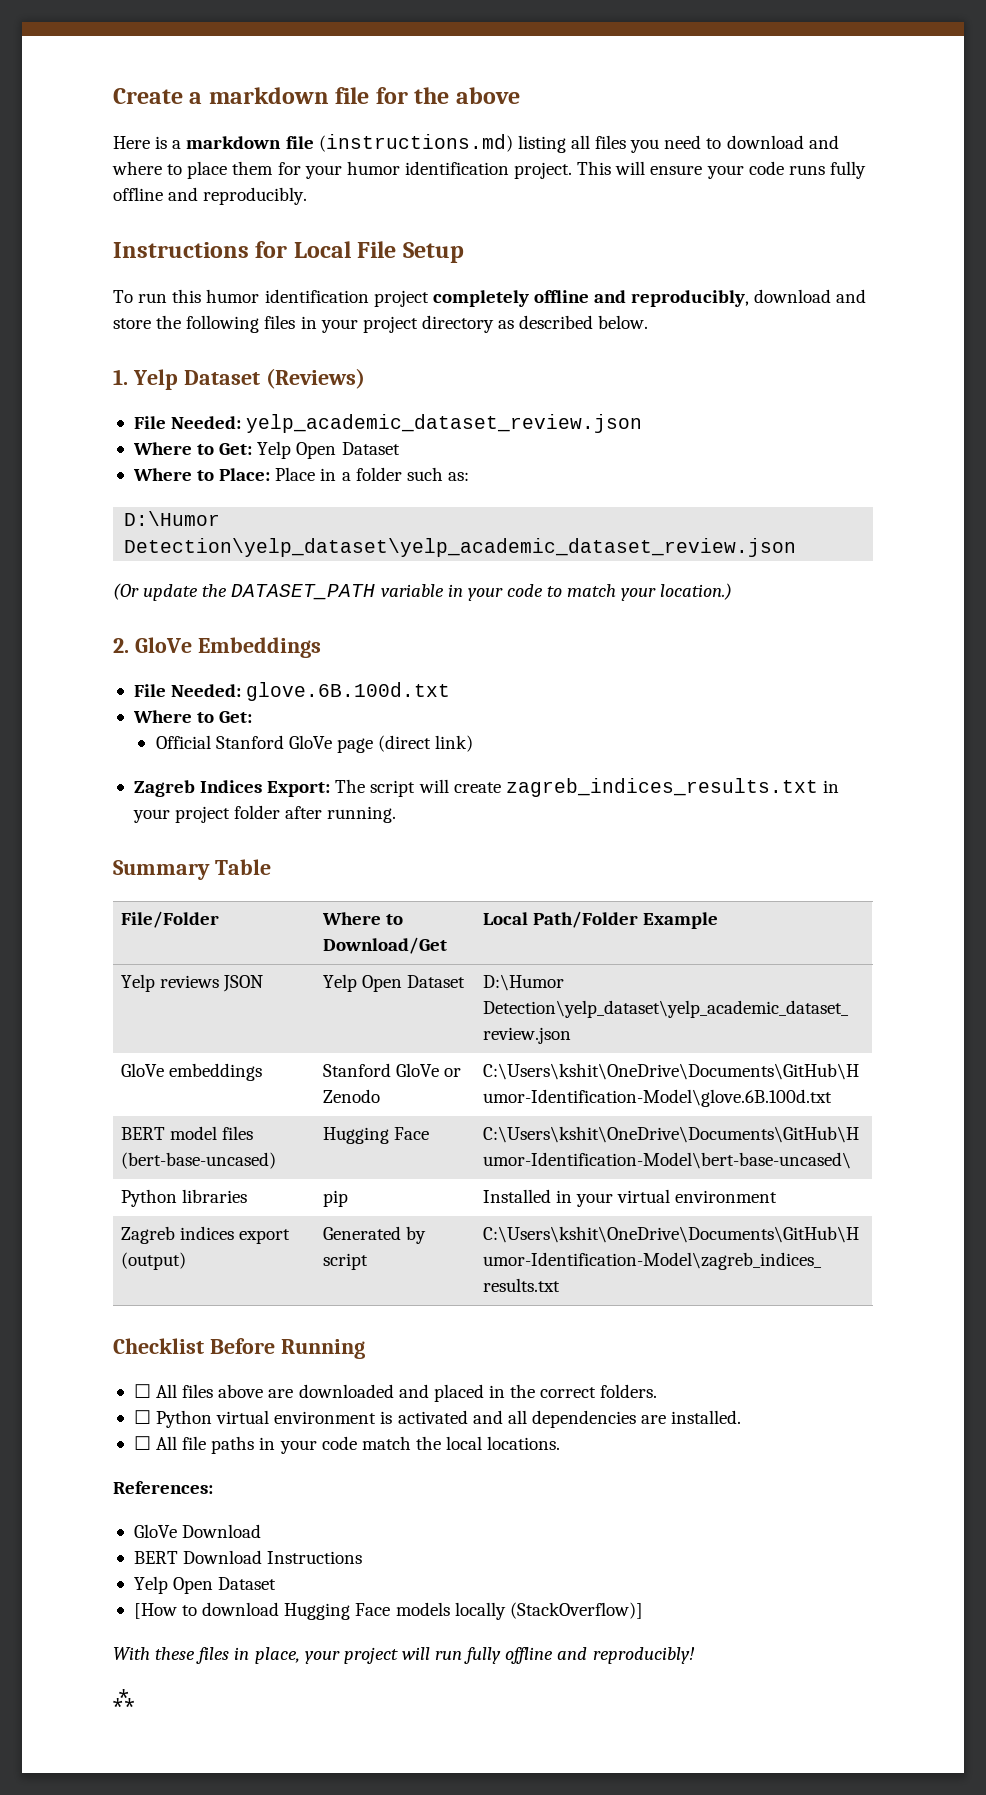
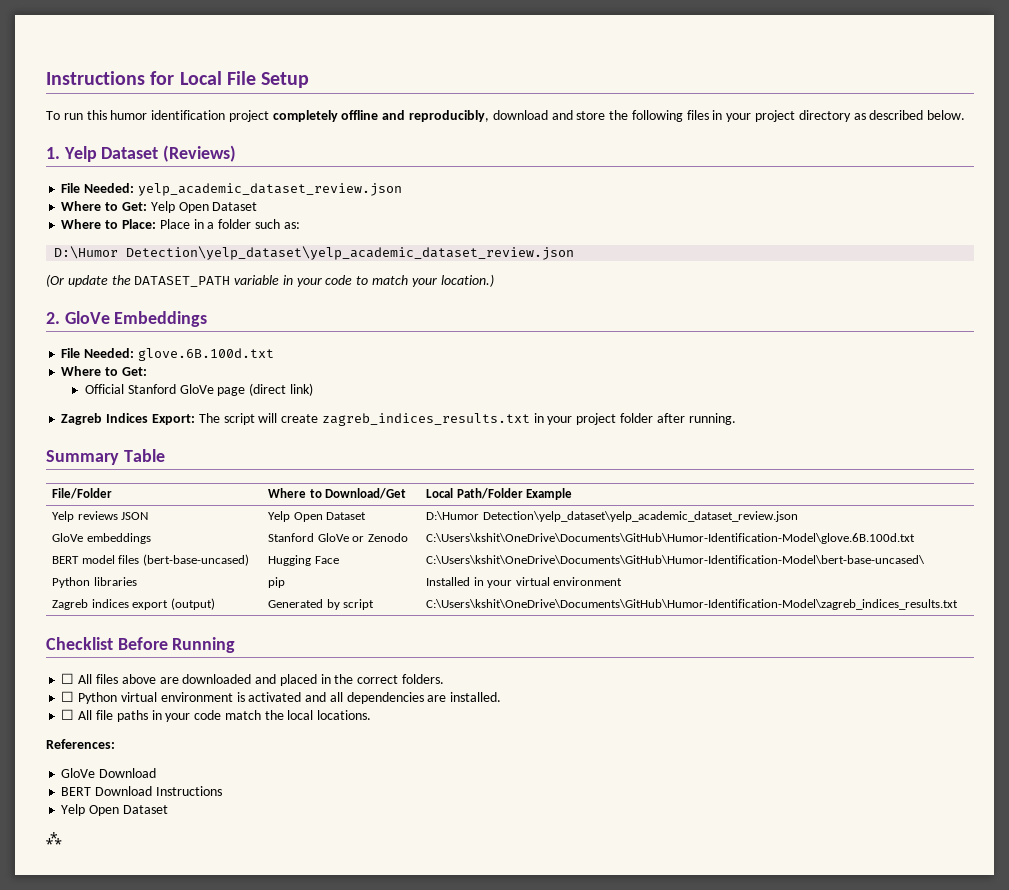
- Create a markdown file for the above
- Here is a markdown file (instructions.md) listing all files you need to download and where to place them for your humor identification project. This will ensure your code runs fully offline and reproducibly.
- [How to download Hugging Face models locally (StackOverflow)]
- With these files in place, your project will run fully offline and reproducibly!

